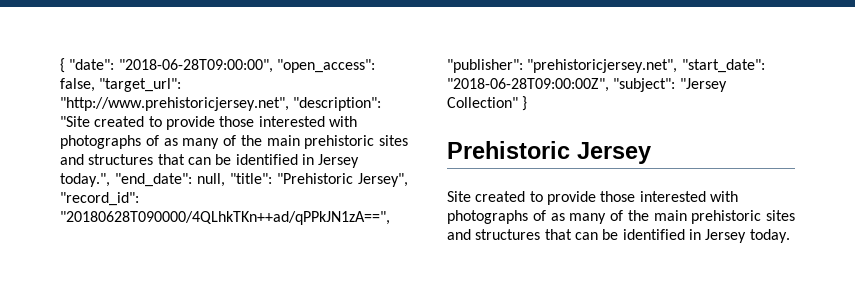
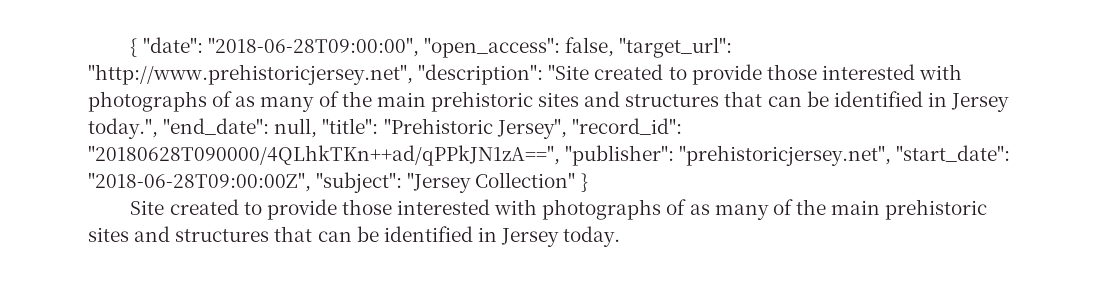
- Prehistoric Jersey

